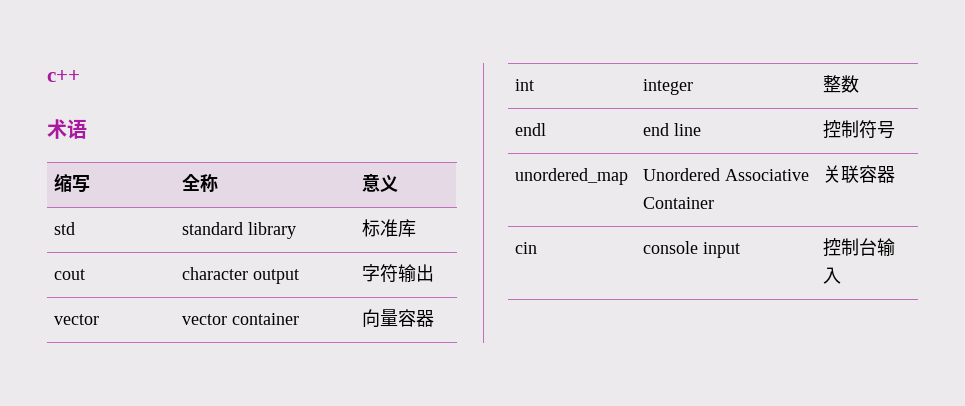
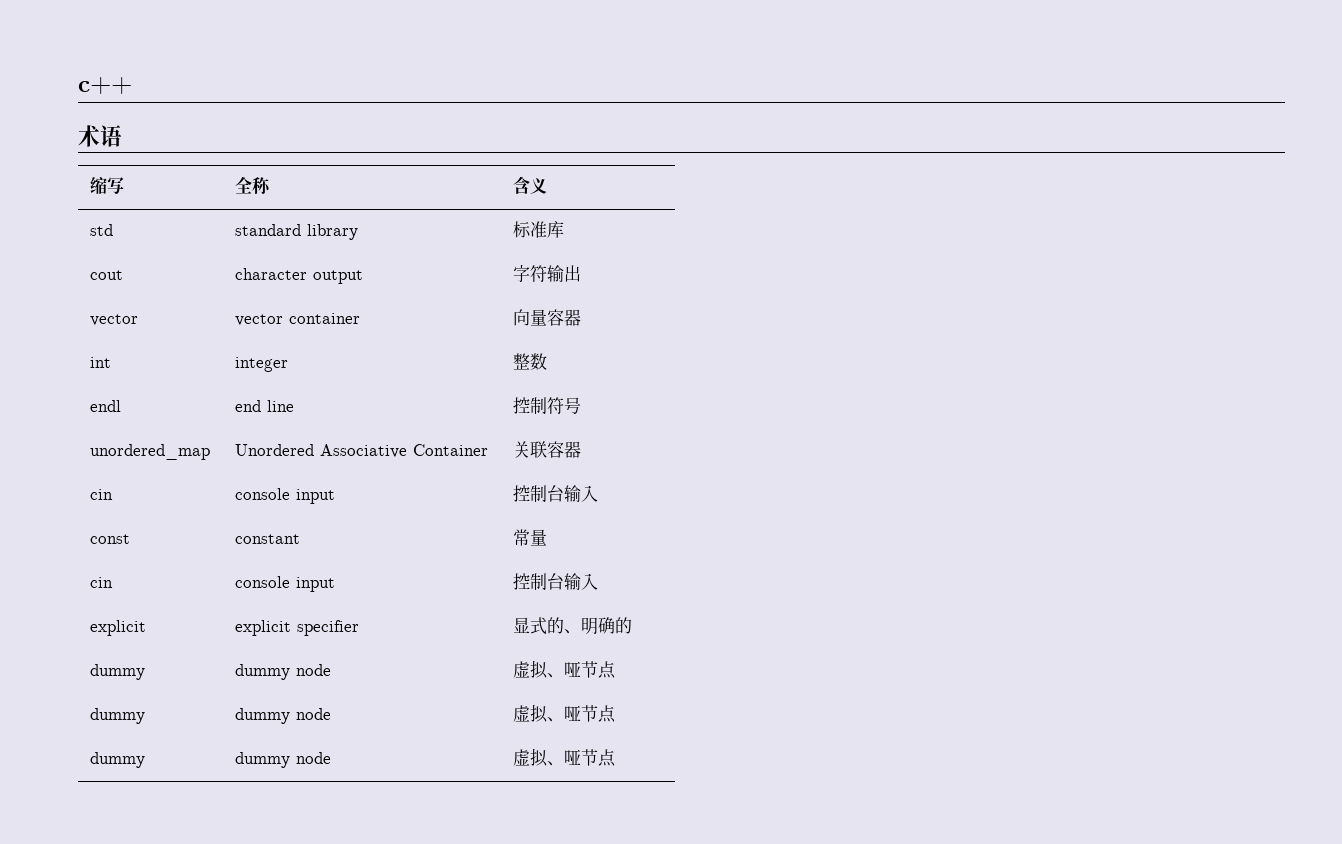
- 缩写 | 全称 | 意义
+ 缩写 | 全称 | 含义
+ const | constant | 常量
+ cin | console input | 控制台输入
+ explicit | explicit specifier | 显式的、明确的
+ dummy | dummy node | 虚拟、哑节点
+ dummy | dummy node | 虚拟、哑节点
+ dummy | dummy node | 虚拟、哑节点

